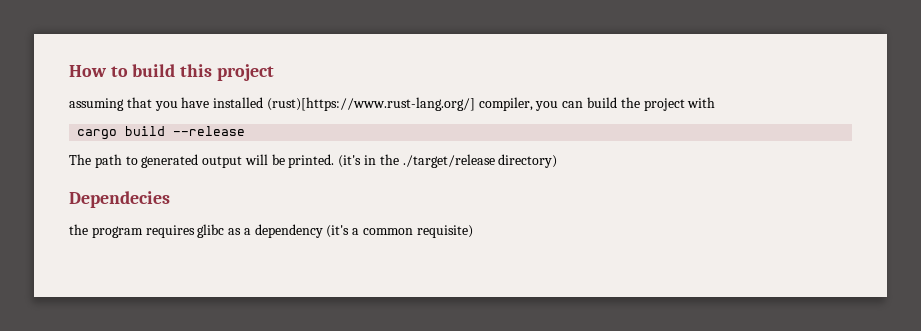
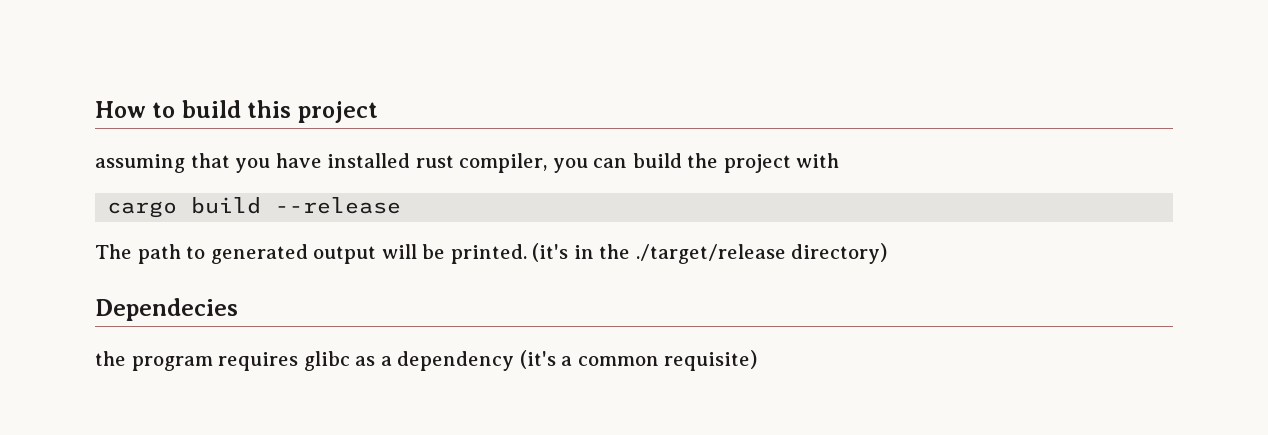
- assuming that you have installed (rust)[https://www.rust-lang.org/] compiler, you can build the project with
+ assuming that you have installed rust compiler, you can build the project with

